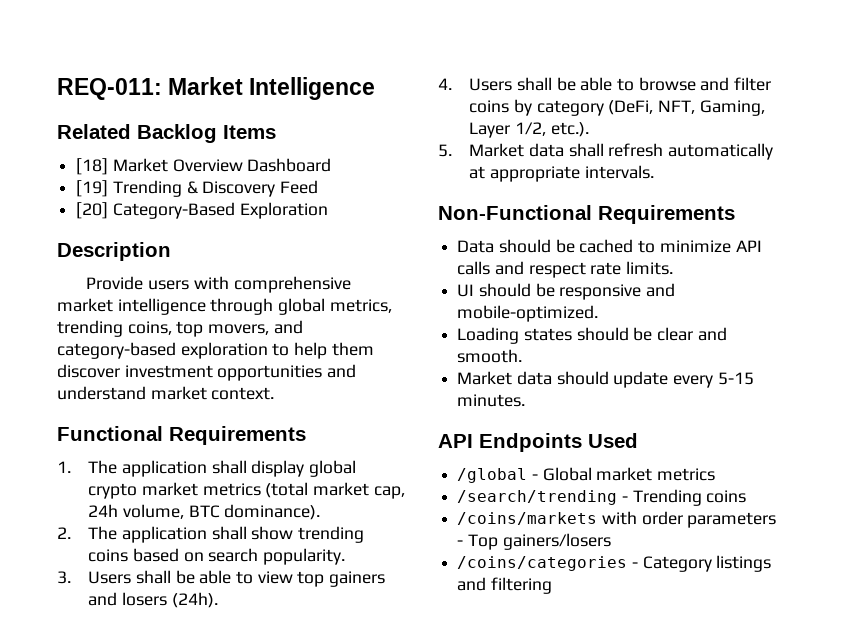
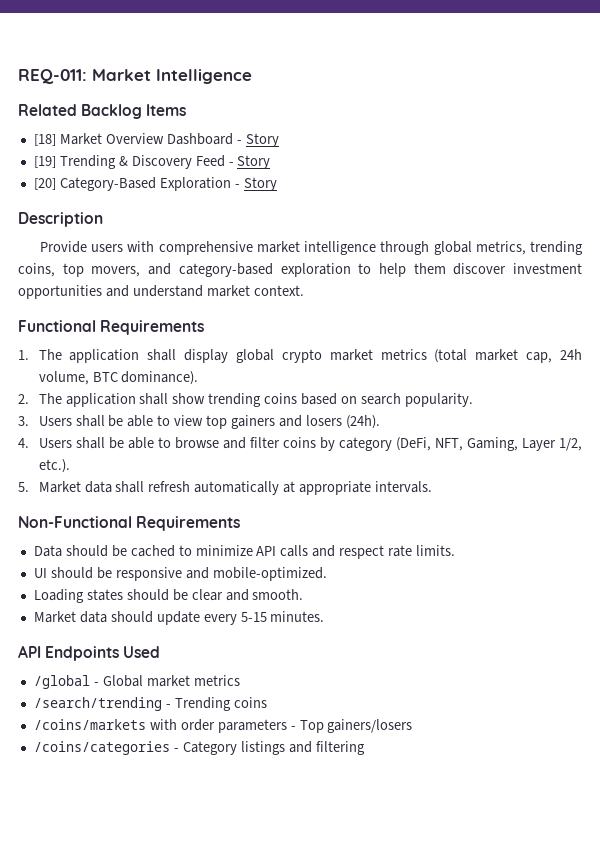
- [18] Market Overview Dashboard
+ [18] Market Overview Dashboard - Story
- [19] Trending & Discovery Feed
+ [19] Trending & Discovery Feed - Story
- [20] Category-Based Exploration
+ [20] Category-Based Exploration - Story

